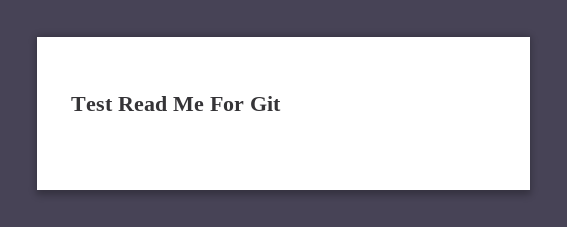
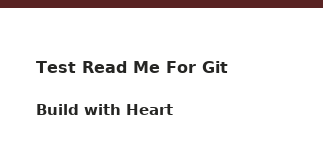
+ Build with Heart

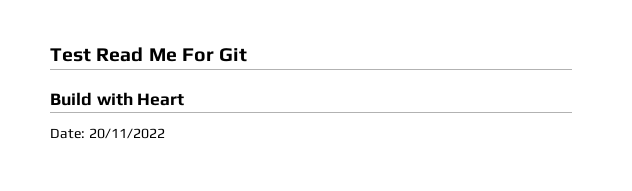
+ Date: 20/11/2022

